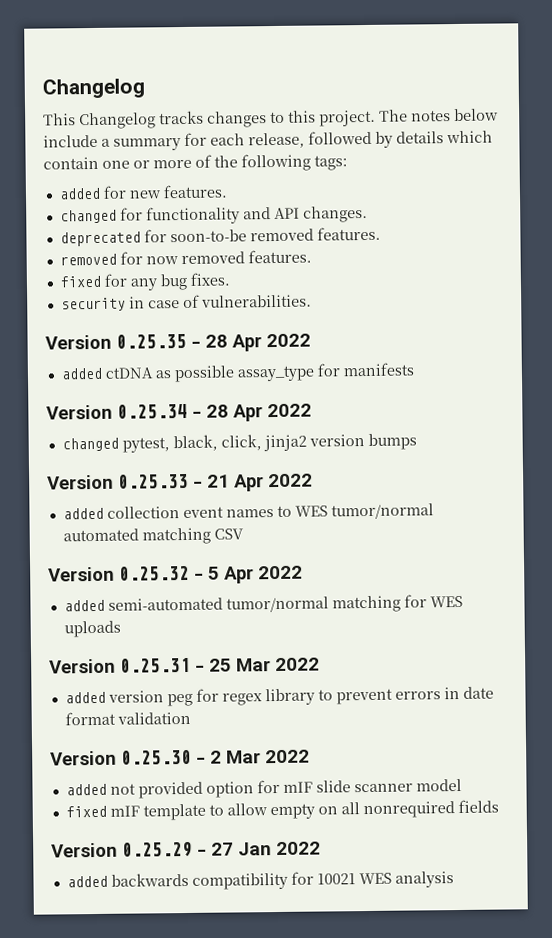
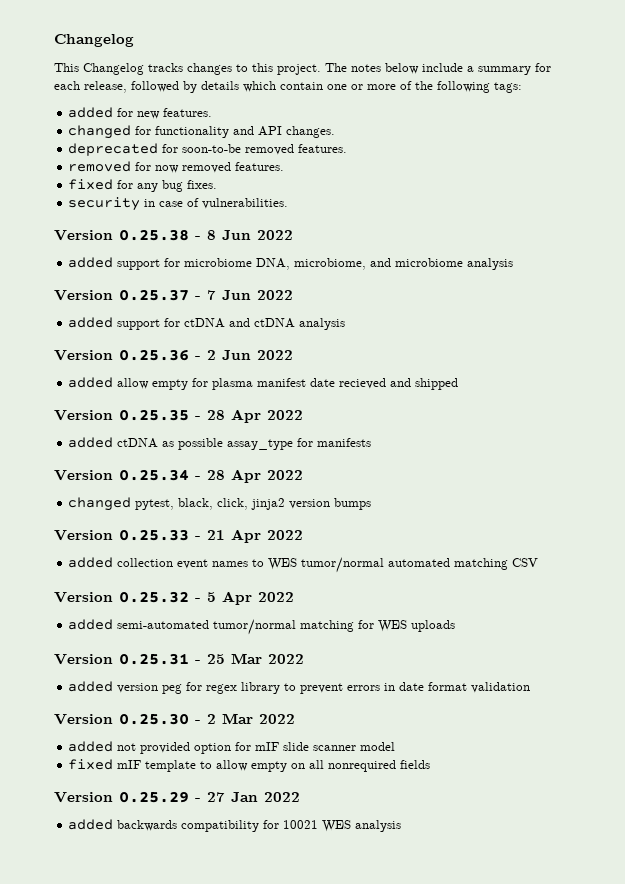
+ Version 0.25.38 - 8 Jun 2022
+ added support for microbiome DNA, microbiome, and microbiome analysis
+ Version 0.25.37 - 7 Jun 2022
+ added support for ctDNA and ctDNA analysis
+ Version 0.25.36 - 2 Jun 2022
+ added allow empty for plasma manifest date recieved and shipped

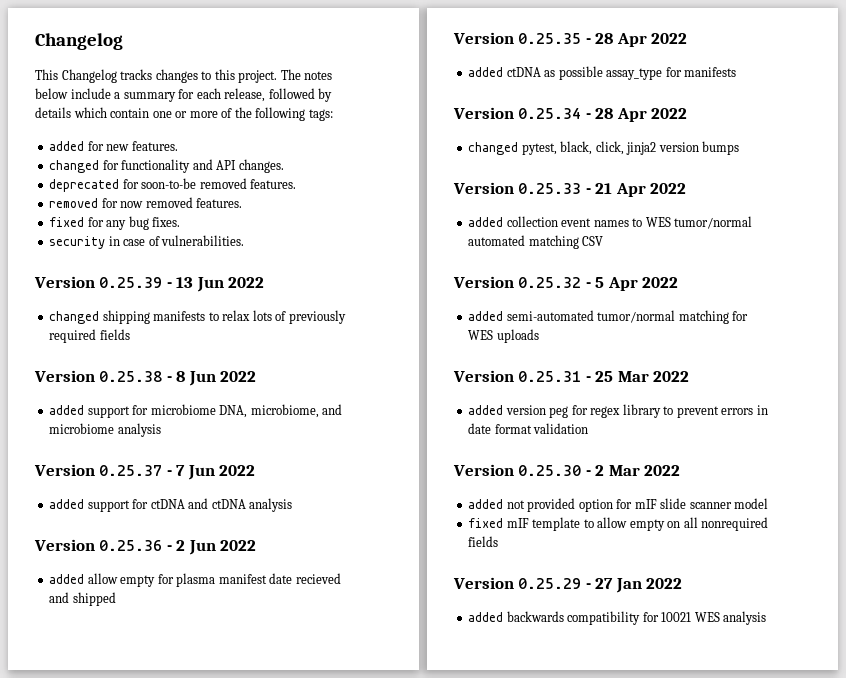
+ Version 0.25.39 - 13 Jun 2022
+ changed shipping manifests to relax lots of previously required fields

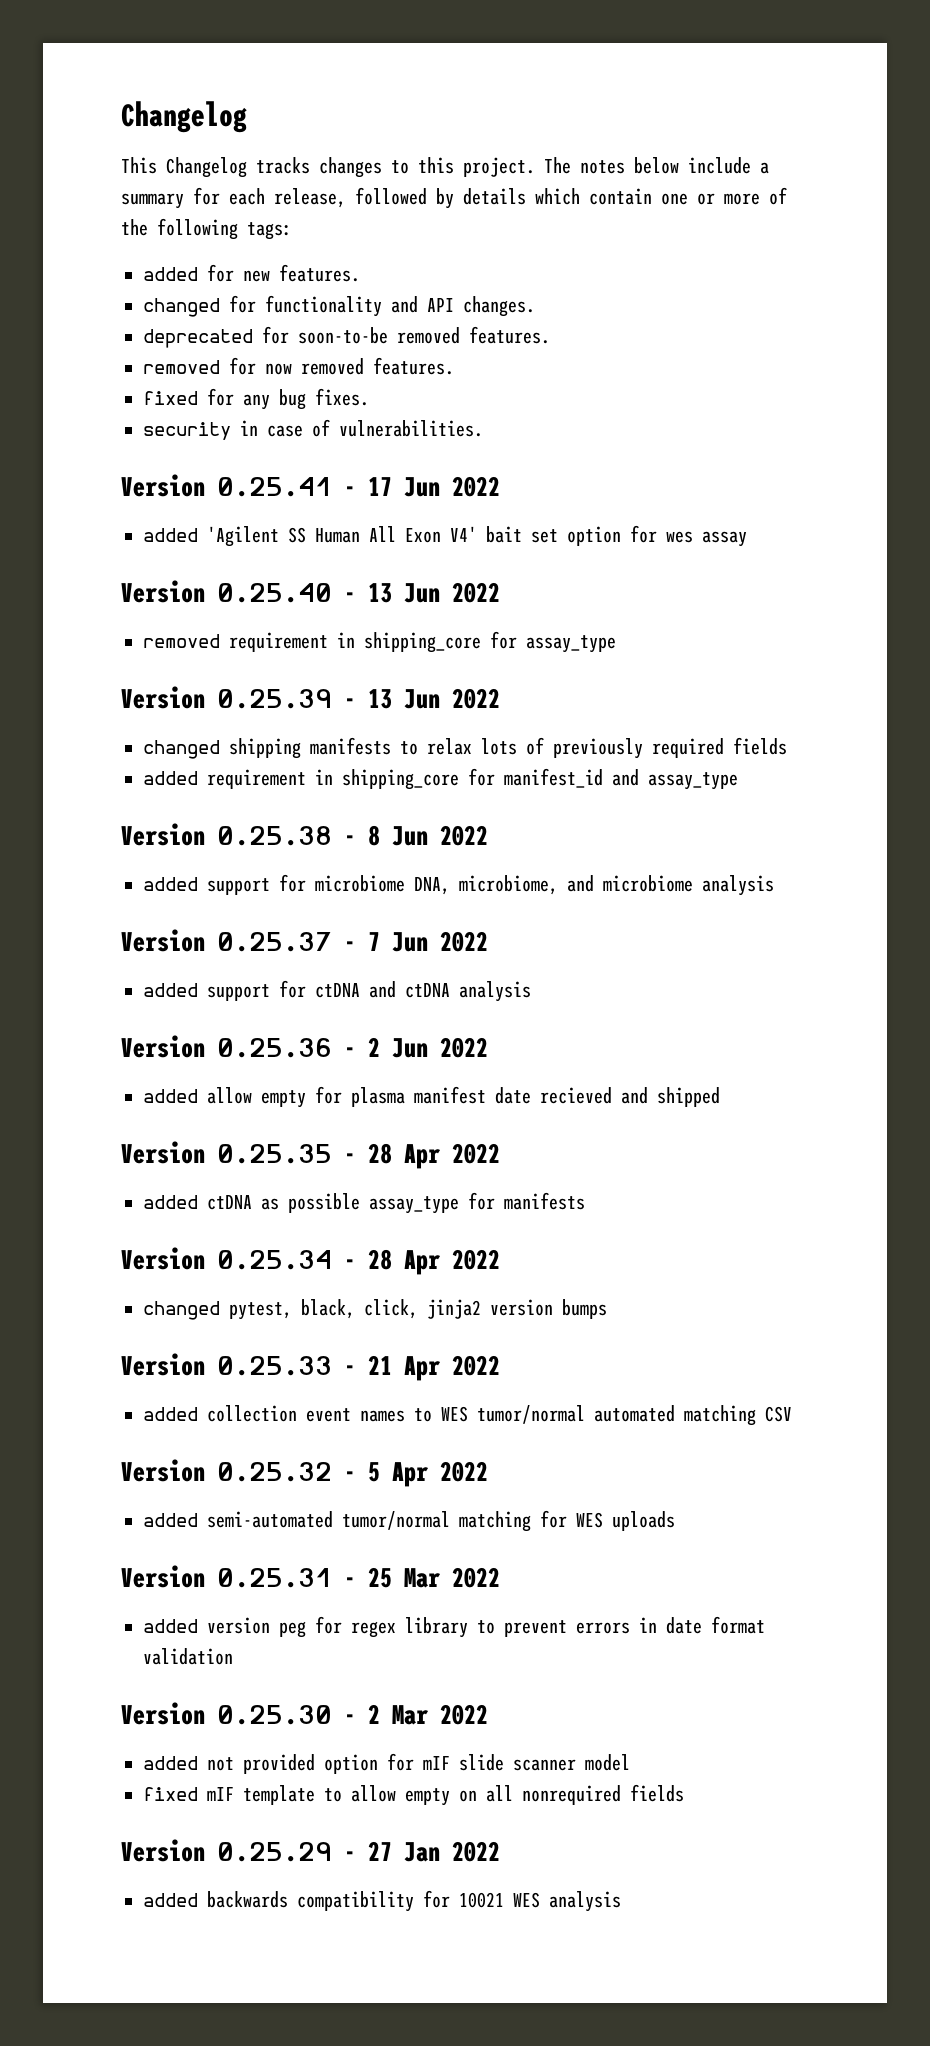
+ Version 0.25.41 - 17 Jun 2022
+ added 'Agilent SS Human All Exon V4' bait set option for wes assay
+ Version 0.25.40 - 13 Jun 2022
+ removed requirement in shipping_core for assay_type
+ added requirement in shipping_core for manifest_id and assay_type

